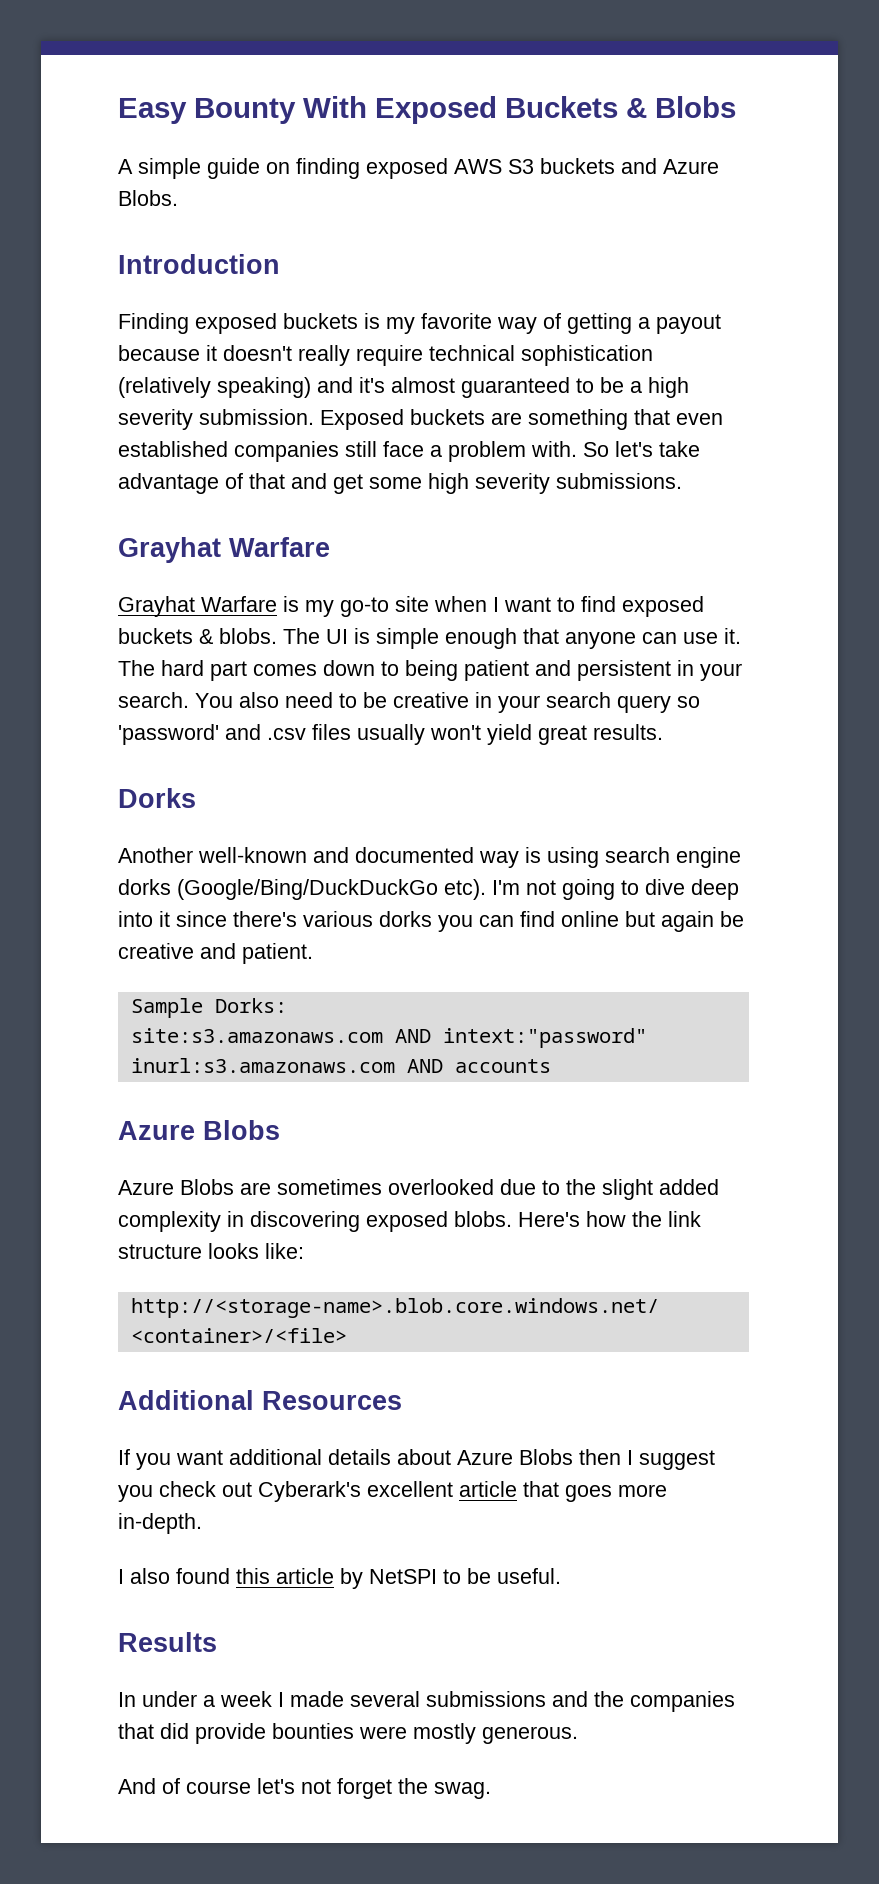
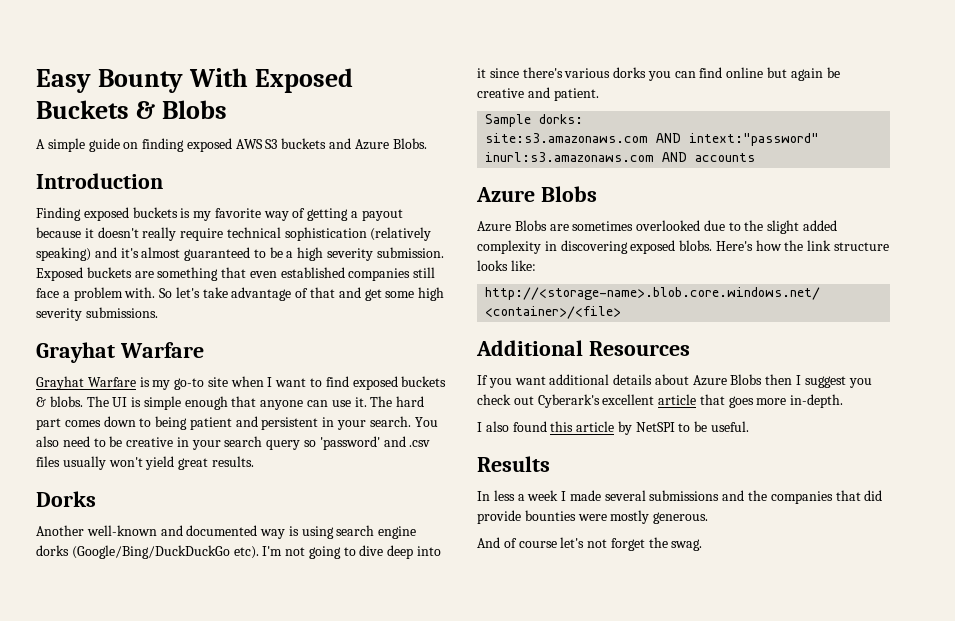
- Sample Dorks:
+ Sample dorks:
- In under a week I made several submissions and the companies that did provide bounties were mostly generous.
+ In less a week I made several submissions and the companies that did provide bounties were mostly generous.

